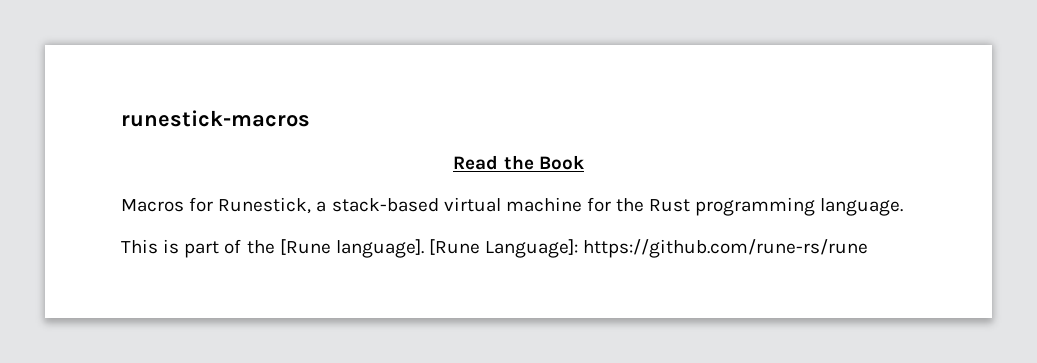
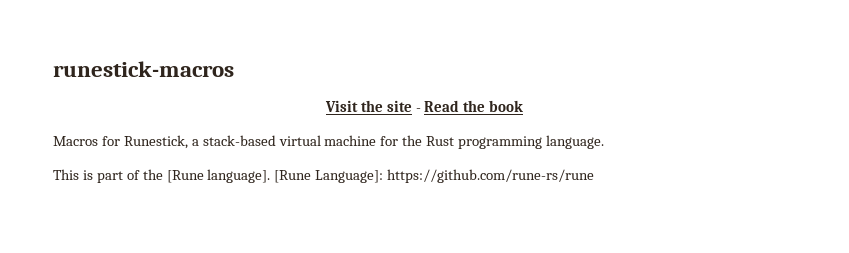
- Read the Book
+ Visit the site - Read the book

